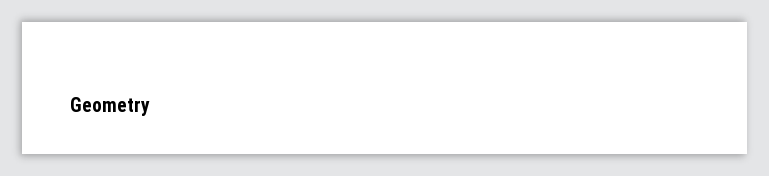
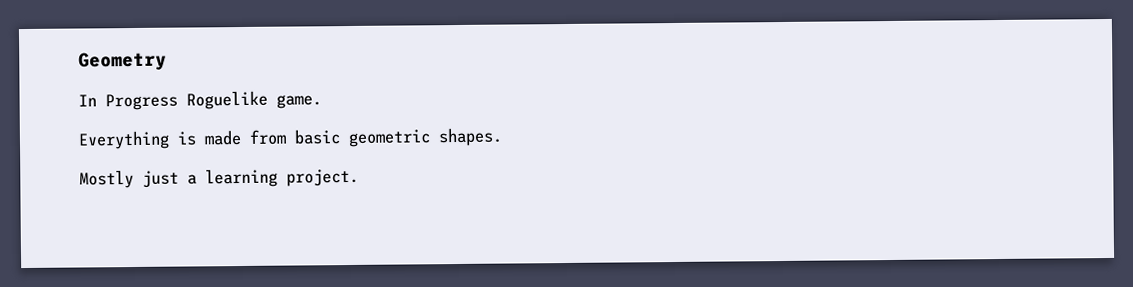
+ In Progress Roguelike game.
+ Everything is made from basic geometric shapes.
+ Mostly just a learning project.

